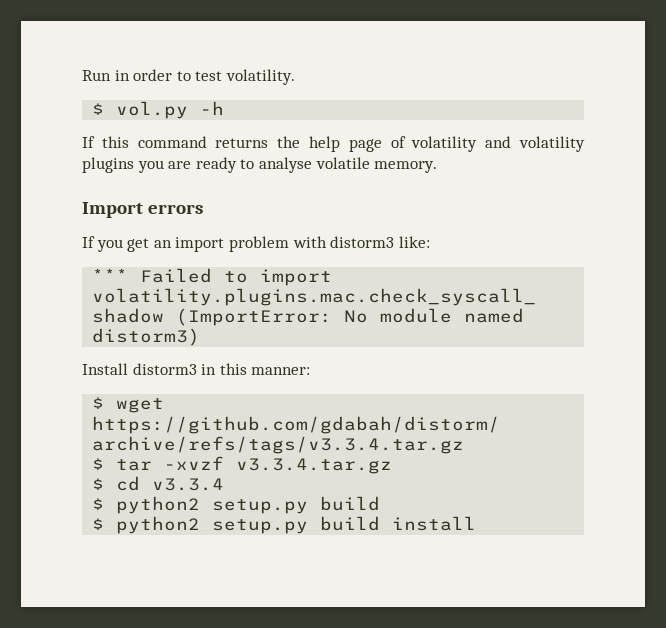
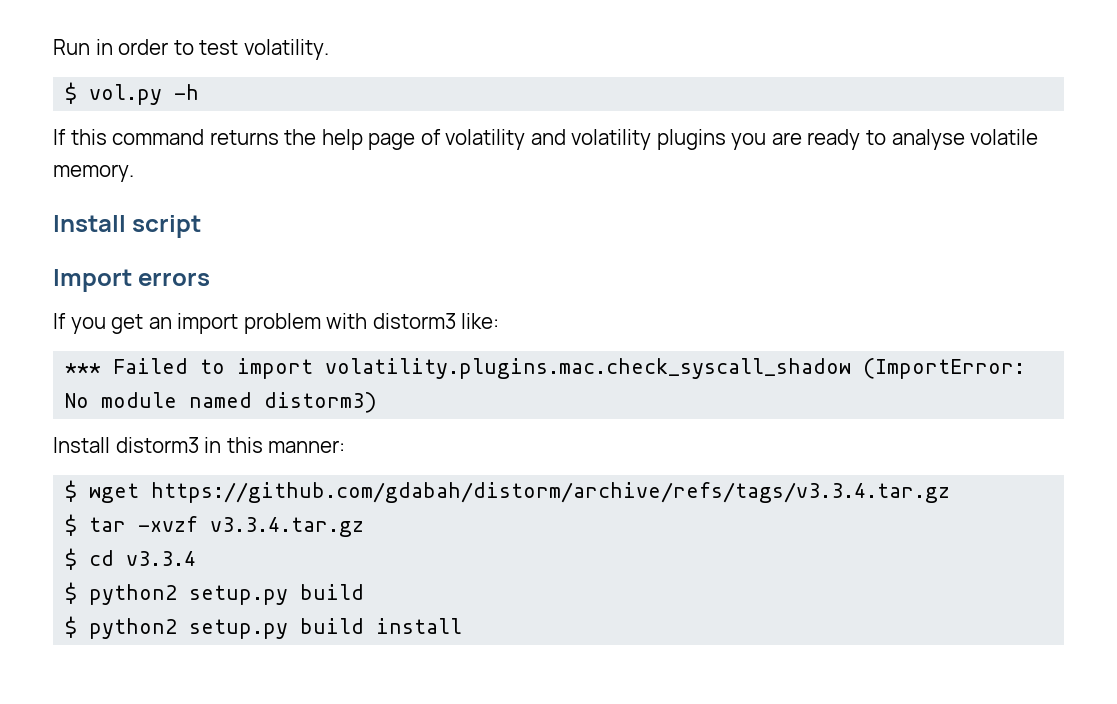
+ Install script

